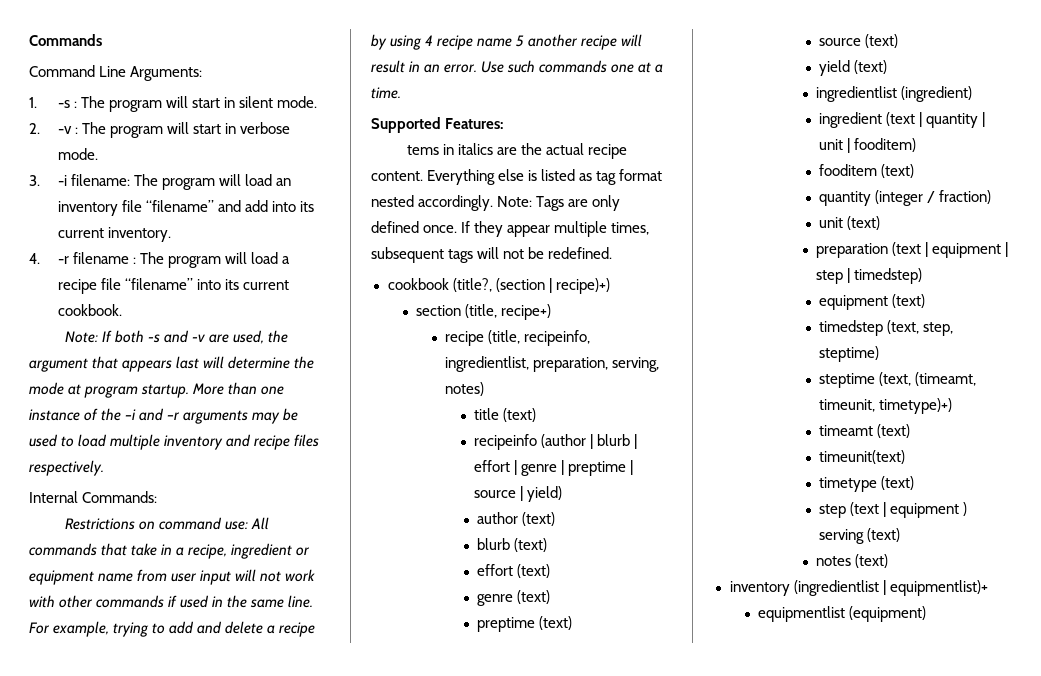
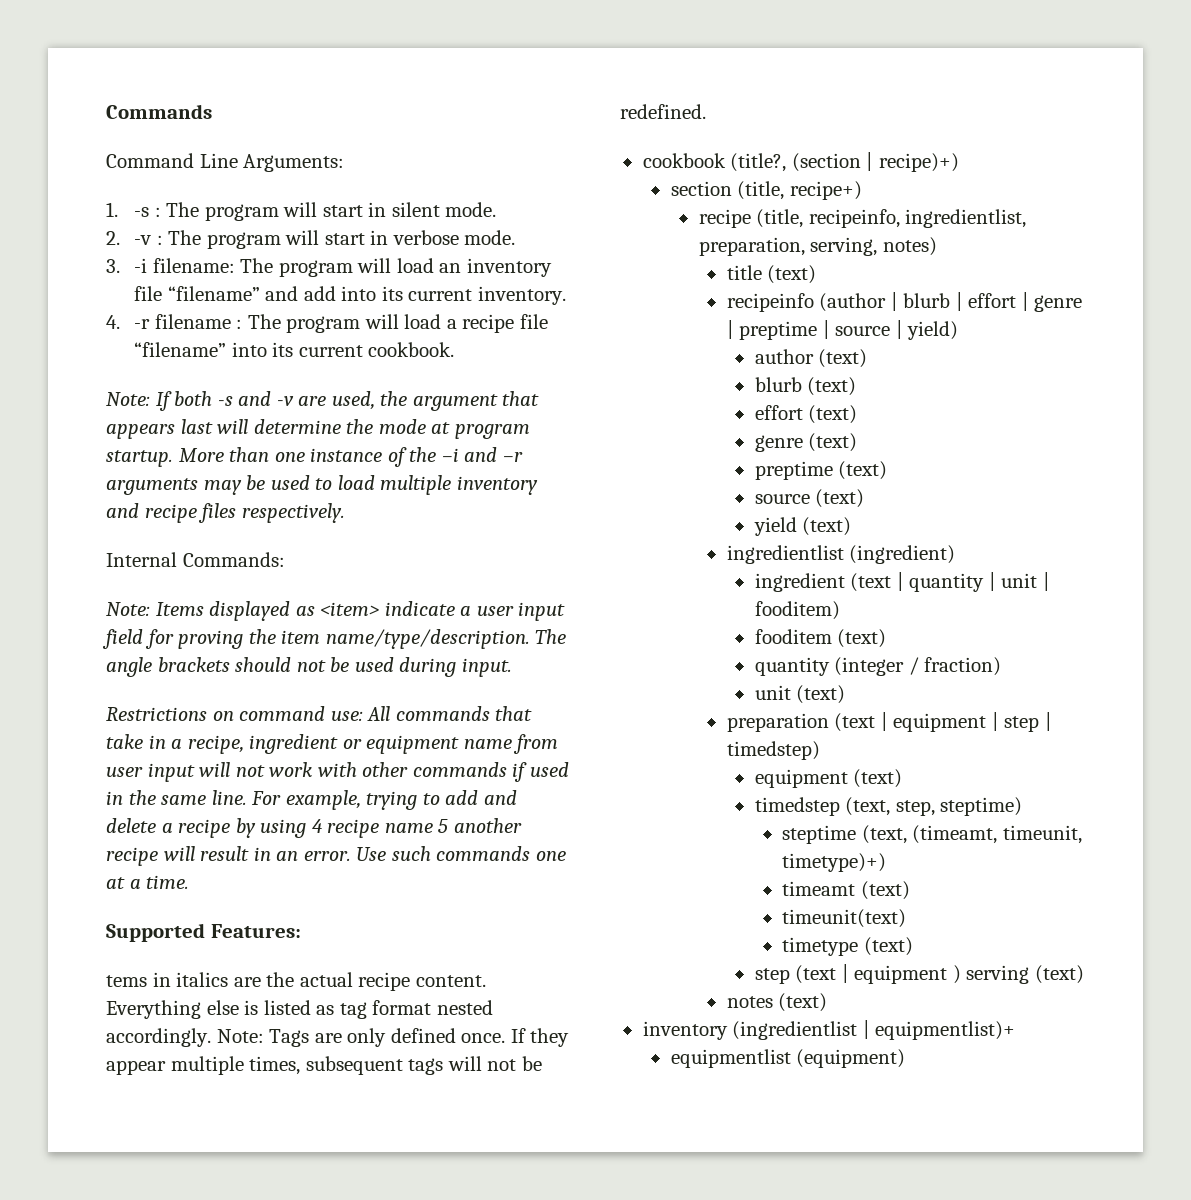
+ Note: Items displayed as <item> indicate a user input field for proving the item name/type/description. The angle brackets should not be used during input.

